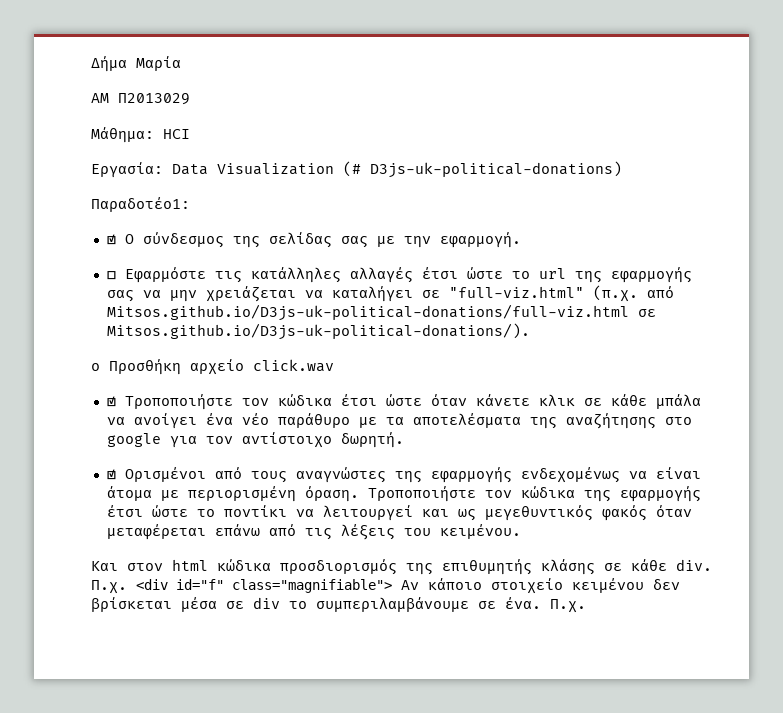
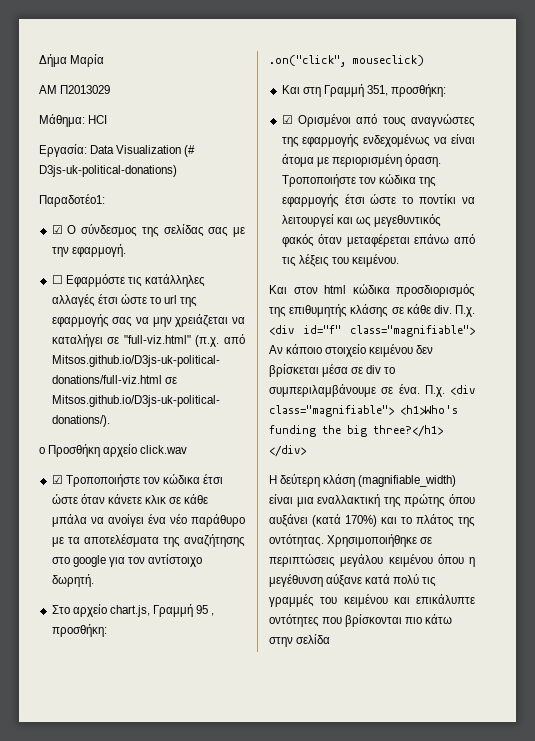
+ Στο αρχείο chart.js, Γραμμή 95 , προσθήκη:
+ .on("click", mouseclick)
+ Και στη Γραμμή 351, προσθήκη:
- Π.χ. <div id="f" class="magnifiable"> Αν κάποιο στοιχείο κειμένου δεν βρίσκεται μέσα σε div το συμπεριλαμβάνουμε σε ένα. Π.χ.
+ Π.χ. <div id="f" class="magnifiable"> Αν κάποιο στοιχείο κειμένου δεν βρίσκεται μέσα σε div το συμπεριλαμβάνουμε σε ένα. Π.χ. <div class="magnifiable"> <h1>Who's funding the big three?</h1> </div>
+ Η δεύτερη κλάση (magnifiable_width) είναι μια εναλλακτική της πρώτης όπου αυξάνει (κατά 170%) και το πλάτος της οντότητας. Χρησιμοποιήθηκε σε περιπτώσεις μεγάλου κειμένου όπου η μεγέθυνση αύξανε κατά πολύ τις γραμμές του κειμένου και επικάλυπτε οντότητες που βρίσκονται πιο κάτω στην σελίδα

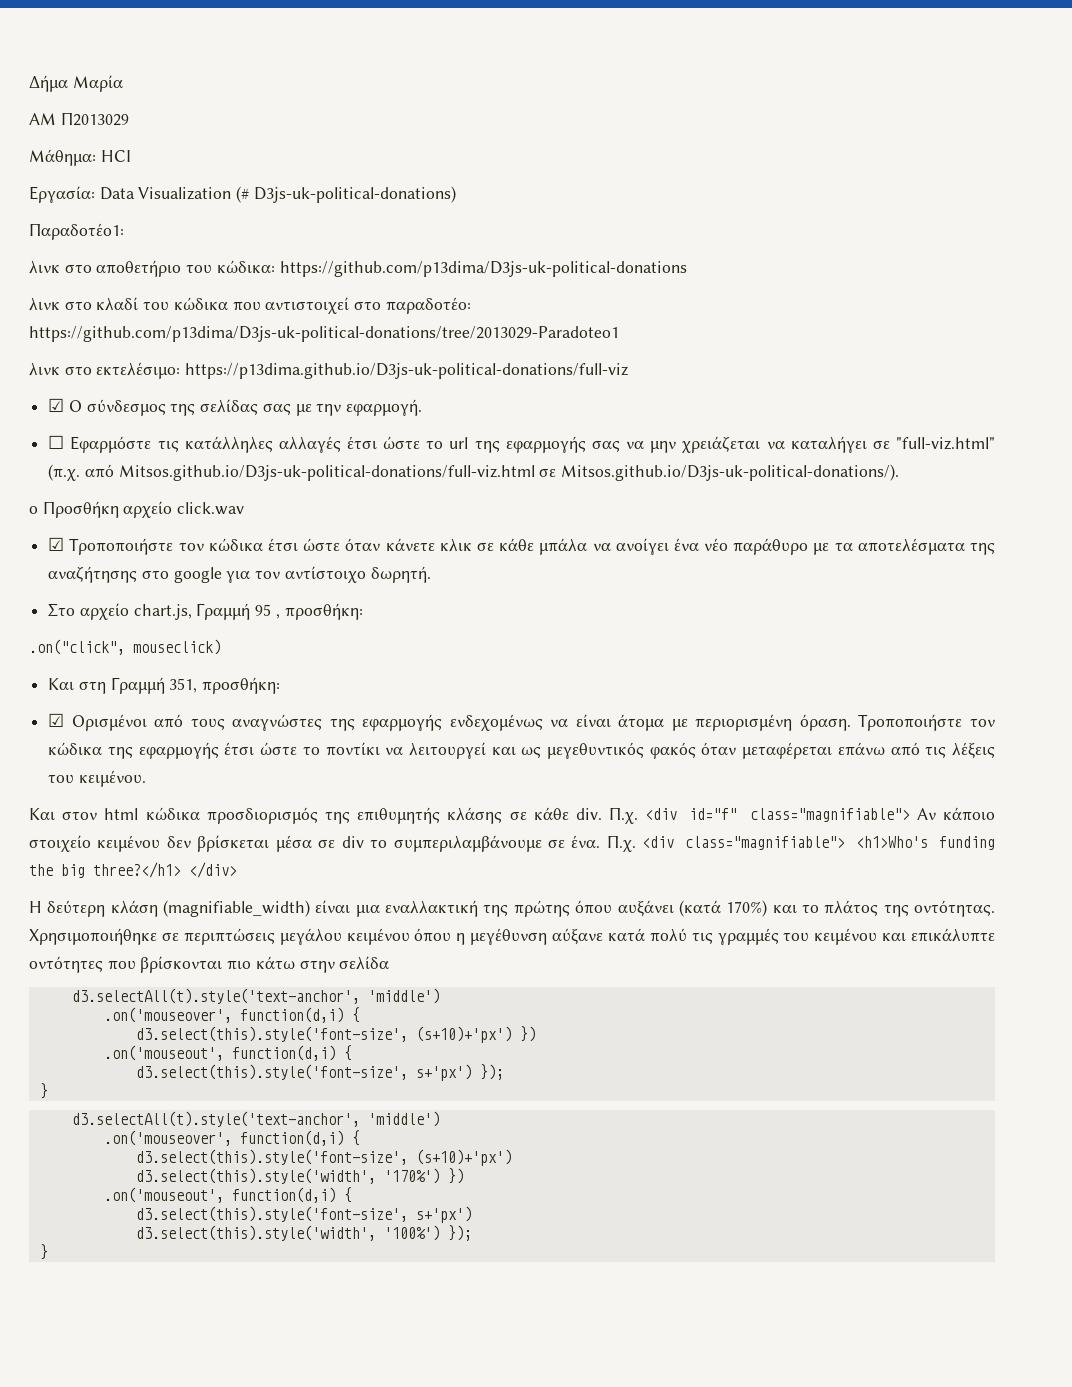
+ λινκ στο αποθετήριο του κώδικα: https://github.com/p13dima/D3js-uk-political-donations
+ λινκ στο κλαδί του κώδικα που αντιστοιχεί στο παραδοτέο: https://github.com/p13dima/D3js-uk-political-donations/tree/2013029-Paradoteo1
+ λινκ στο εκτελέσιμο: https://p13dima.github.io/D3js-uk-political-donations/full-viz
  Χρησιμοποιήθηκε σε περιπτώσεις μεγάλου κειμένου όπου η μεγέθυνση αύξανε κατά πολύ τις γραμμές του κειμένου και επικάλυπτε οντότητες που βρίσκονται πιο κάτω στην σελίδα
+ d3.selectAll(t).style('text-anchor', 'middle')
+ .on('mouseover', function(d,i) {
+ d3.select(this).style('font-size', (s+10)+'px') })
+ .on('mouseout', function(d,i) {
+ d3.select(this).style('font-size', s+'px') });
+ }
+ d3.selectAll(t).style('text-anchor', 'middle')
+ .on('mouseover', function(d,i) {
+ d3.select(this).style('font-size', (s+10)+'px')
+ d3.select(this).style('width', '170%') })
+ .on('mouseout', function(d,i) {
+ d3.select(this).style('font-size', s+'px')
+ d3.select(this).style('width', '100%') });
+ }

